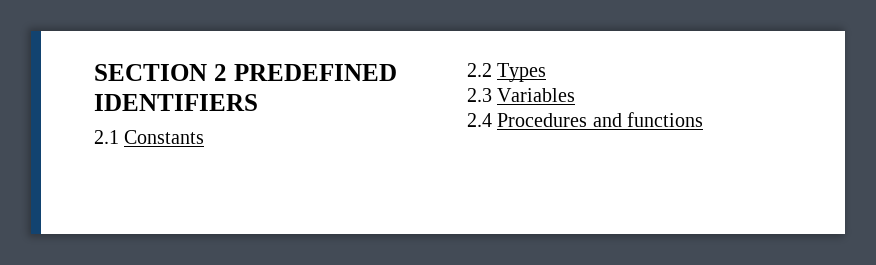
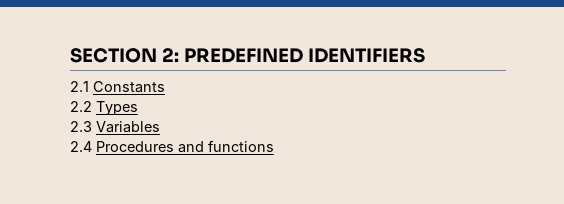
- SECTION 2 PREDEFINED IDENTIFIERS
+ SECTION 2: PREDEFINED IDENTIFIERS

